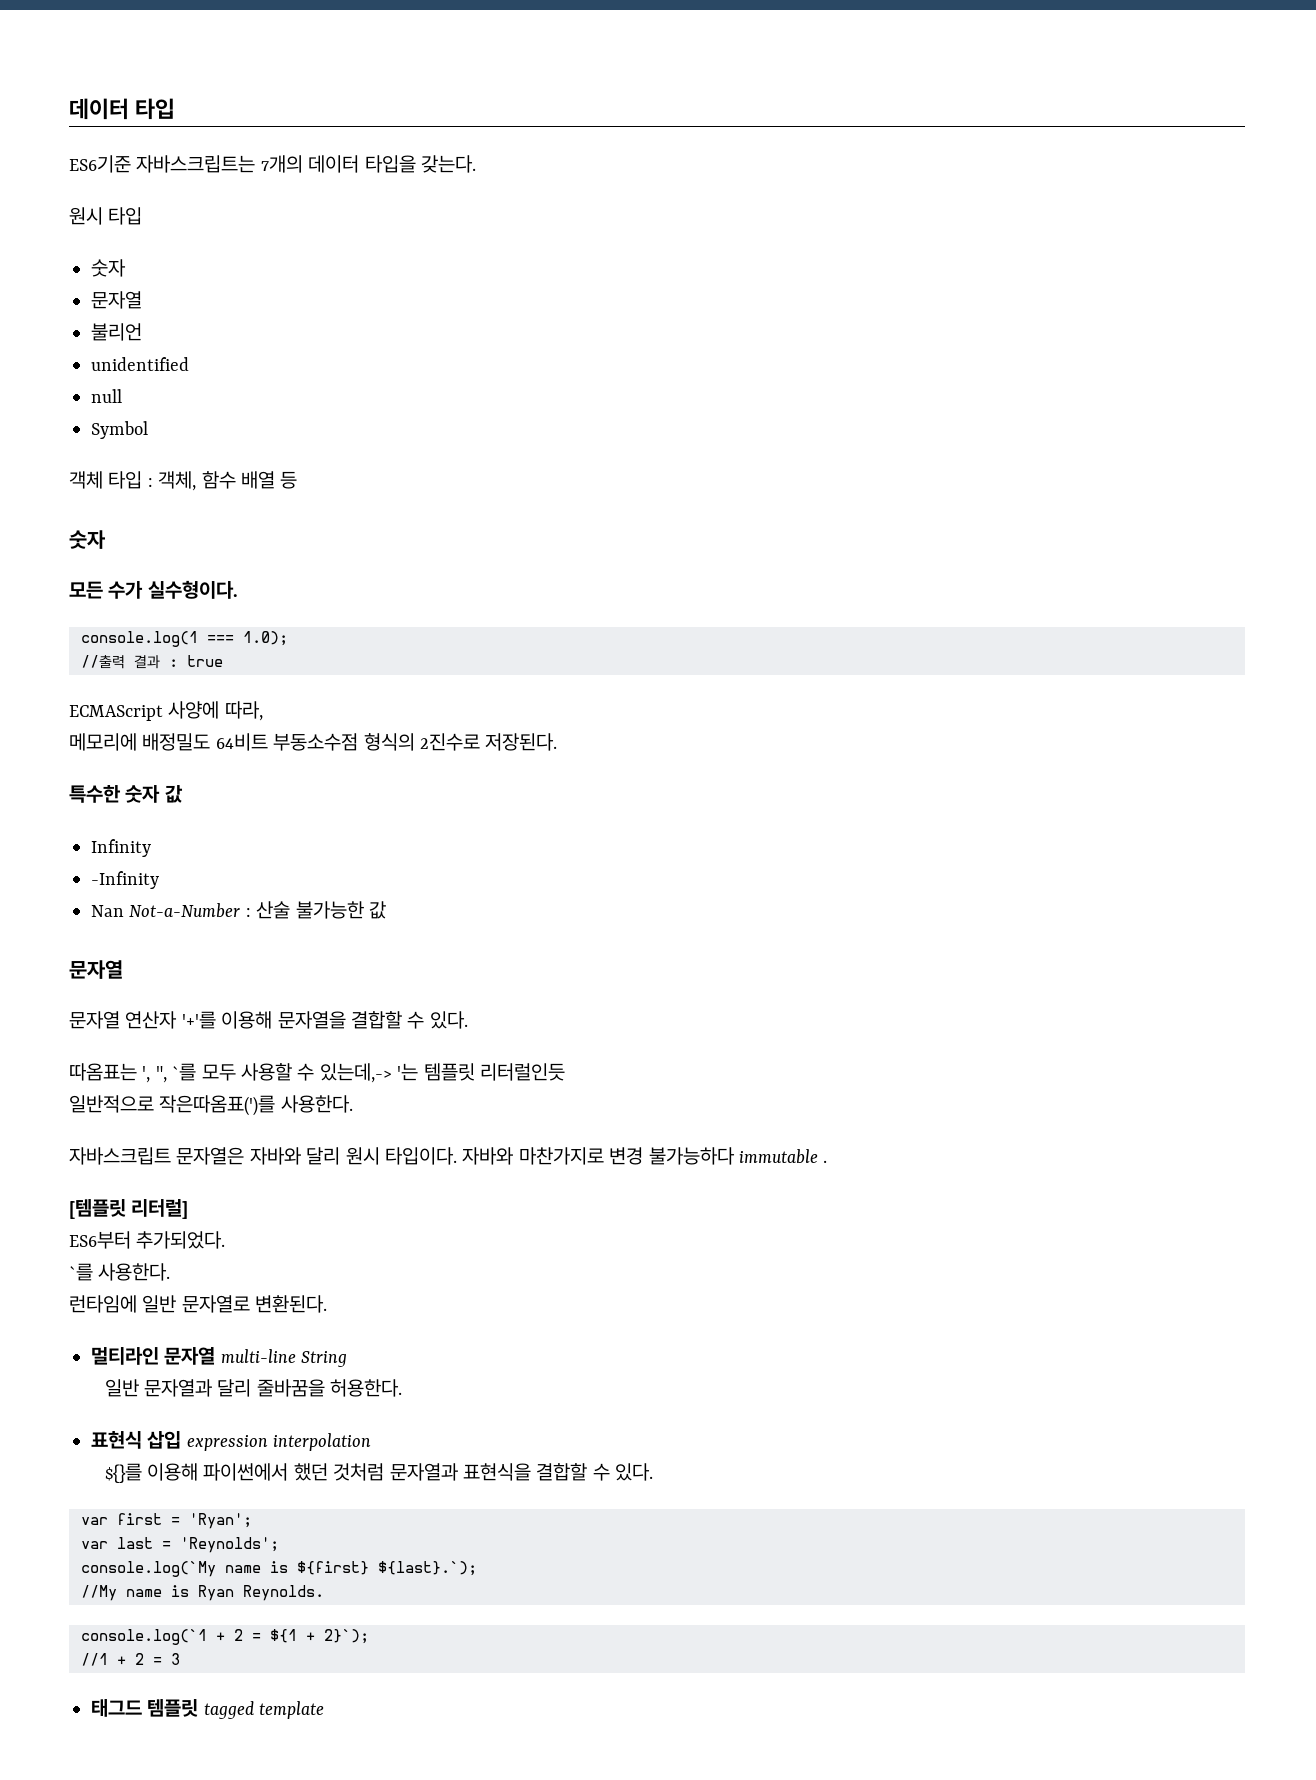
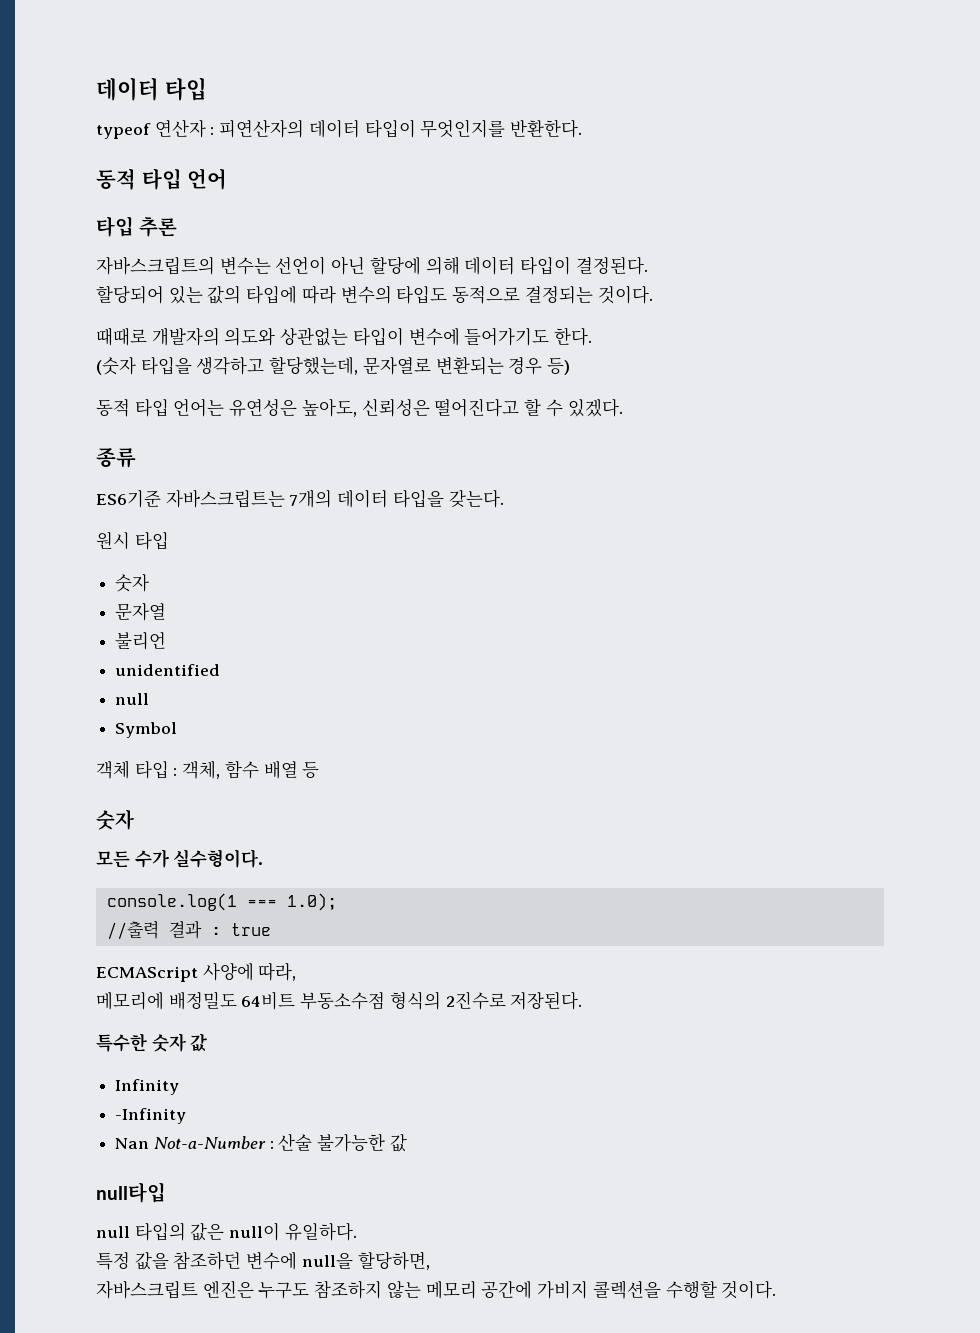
+ typeof 연산자 : 피연산자의 데이터 타입이 무엇인지를 반환한다.
+ 동적 타입 언어
+ 타입 추론
+ 자바스크립트의 변수는 선언이 아닌 할당에 의해 데이터 타입이 결정된다.
+ 할당되어 있는 값의 타입에 따라 변수의 타입도 동적으로 결정되는 것이다.
+ 때때로 개발자의 의도와 상관없는 타입이 변수에 들어가기도 한다.
+ (숫자 타입을 생각하고 할당했는데, 문자열로 변환되는 경우 등)
+ 동적 타입 언어는 유연성은 높아도, 신뢰성은 떨어진다고 할 수 있겠다.
+ 종류
  Nan Not-a-Number : 산술 불가능한 값
- 문자열
- 문자열 연산자 '+'를 이용해 문자열을 결합할 수 있다.
- 따옴표는 ', ", `를 모두 사용할 수 있는데,-> '는 템플릿 리터럴인듯
- 일반적으로 작은따옴표(')를 사용한다.
- 자바스크립트 문자열은 자바와 달리 원시 타입이다. 자바와 마찬가지로 변경 불가능하다 immutable .
- [템플릿 리터럴]
- ES6부터 추가되었다.
- `를 사용한다.
- 런타임에 일반 문자열로 변환된다.
- 멀티라인 문자열 multi-line String
- 일반 문자열과 달리 줄바꿈을 허용한다.
- 표현식 삽입 expression interpolation
- ${}를 이용해 파이썬에서 했던 것처럼 문자열과 표현식을 결합할 수 있다.
- var first = 'Ryan';
- var last = 'Reynolds';
- console.log(`My name is ${first} ${last}.`);
- //My name is Ryan Reynolds.
- console.log(`1 + 2 = ${1 + 2}`);
- //1 + 2 = 3
- 태그드 템플릿 tagged template
+ null타입
+ null 타입의 값은 null이 유일하다.
+ 특정 값을 참조하던 변수에 null을 할당하면,
+ 자바스크립트 엔진은 누구도 참조하지 않는 메모리 공간에 가비지 콜렉션을 수행할 것이다.

